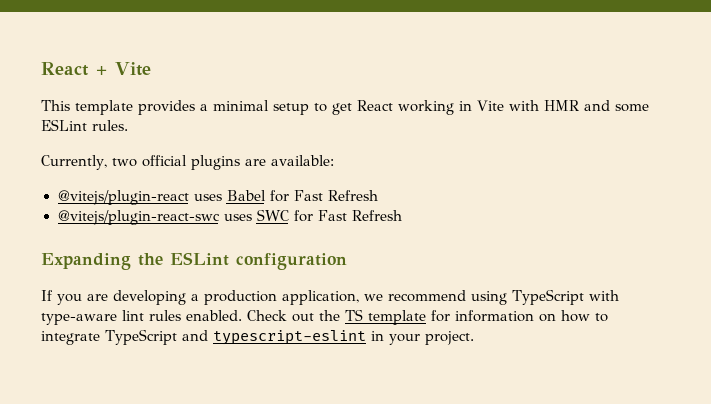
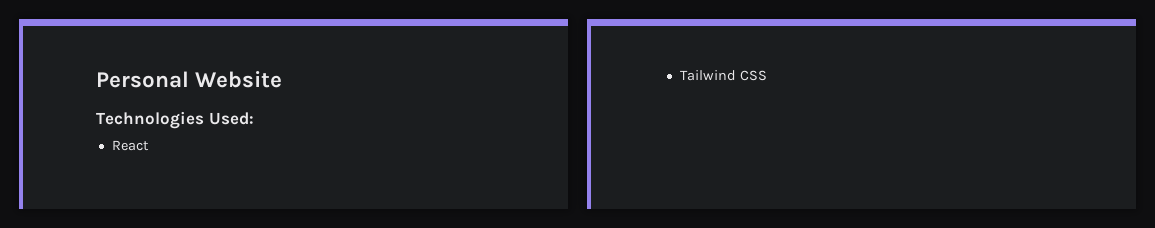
- React + Vite
- This template provides a minimal setup to get React working in Vite with HMR and some ESLint rules.
- Currently, two official plugins are available:
- @vitejs/plugin-react uses Babel for Fast Refresh
- @vitejs/plugin-react-swc uses SWC for Fast Refresh
- Expanding the ESLint configuration
- If you are developing a production application, we recommend using TypeScript with type-aware lint rules enabled. Check out the TS template for information on how to integrate TypeScript and typescript-eslint in your project.
+ Personal Website
+ Technologies Used:
+ React
+ Tailwind CSS

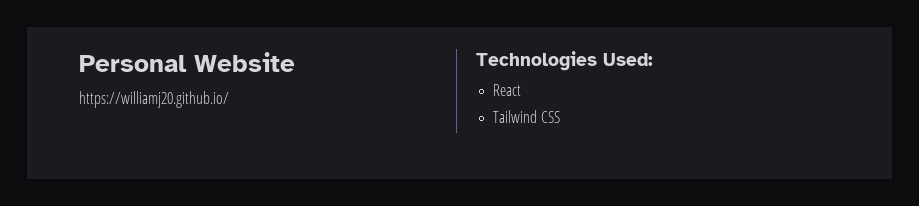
+ https://williamj20.github.io/

